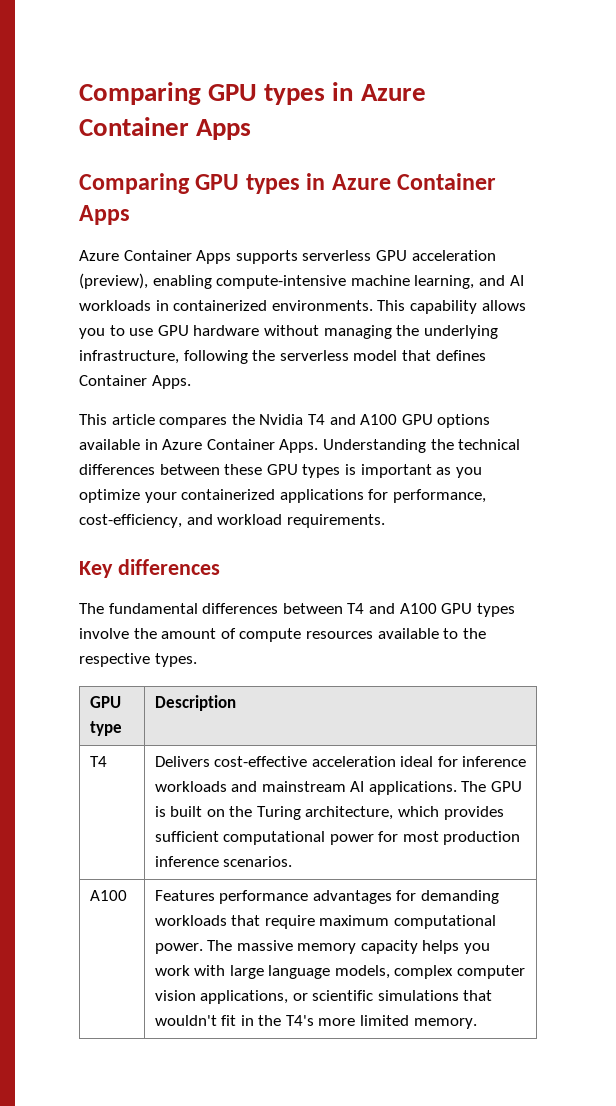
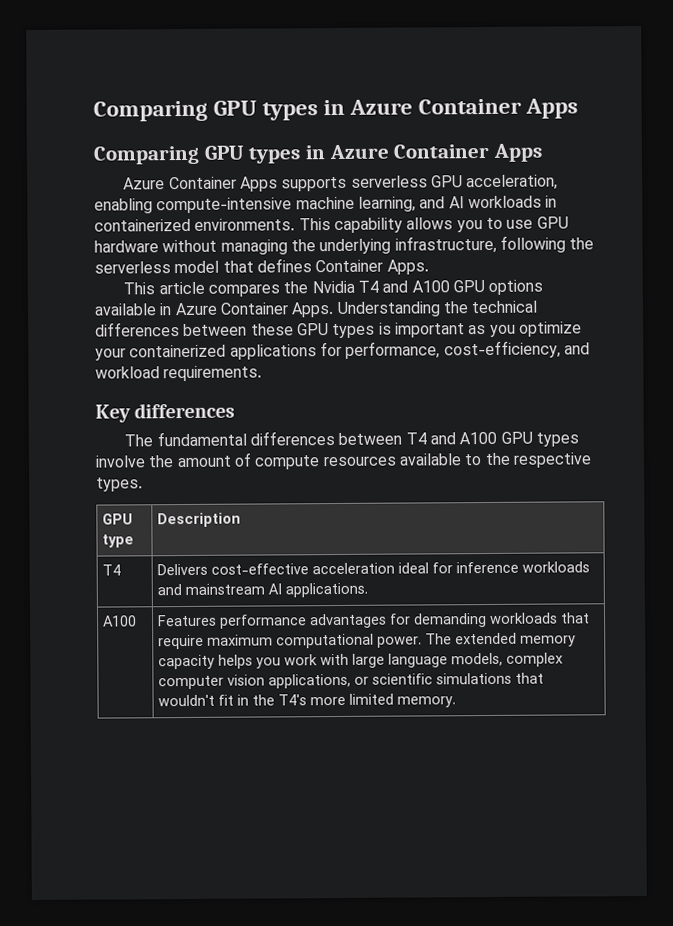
- Azure Container Apps supports serverless GPU acceleration (preview), enabling compute-intensive machine learning, and AI workloads in containerized environments.
+ Azure Container Apps supports serverless GPU acceleration, enabling compute-intensive machine learning, and AI workloads in containerized environments.
- T4 | Delivers cost-effective acceleration ideal for inference workloads and mainstream AI applications. The GPU is built on the Turing architecture, which provides sufficient computational power for most production inference scenarios.
+ T4 | Delivers cost-effective acceleration ideal for inference workloads and mainstream AI applications.
- A100 | Features performance advantages for demanding workloads that require maximum computational power. The massive memory capacity helps you work with large language models, complex computer vision applications, or scientific simulations that wouldn't fit in the T4's more limited memory.
+ A100 | Features performance advantages for demanding workloads that require maximum computational power. The extended memory capacity helps you work with large language models, complex computer vision applications, or scientific simulations that wouldn't fit in the T4's more limited memory.

